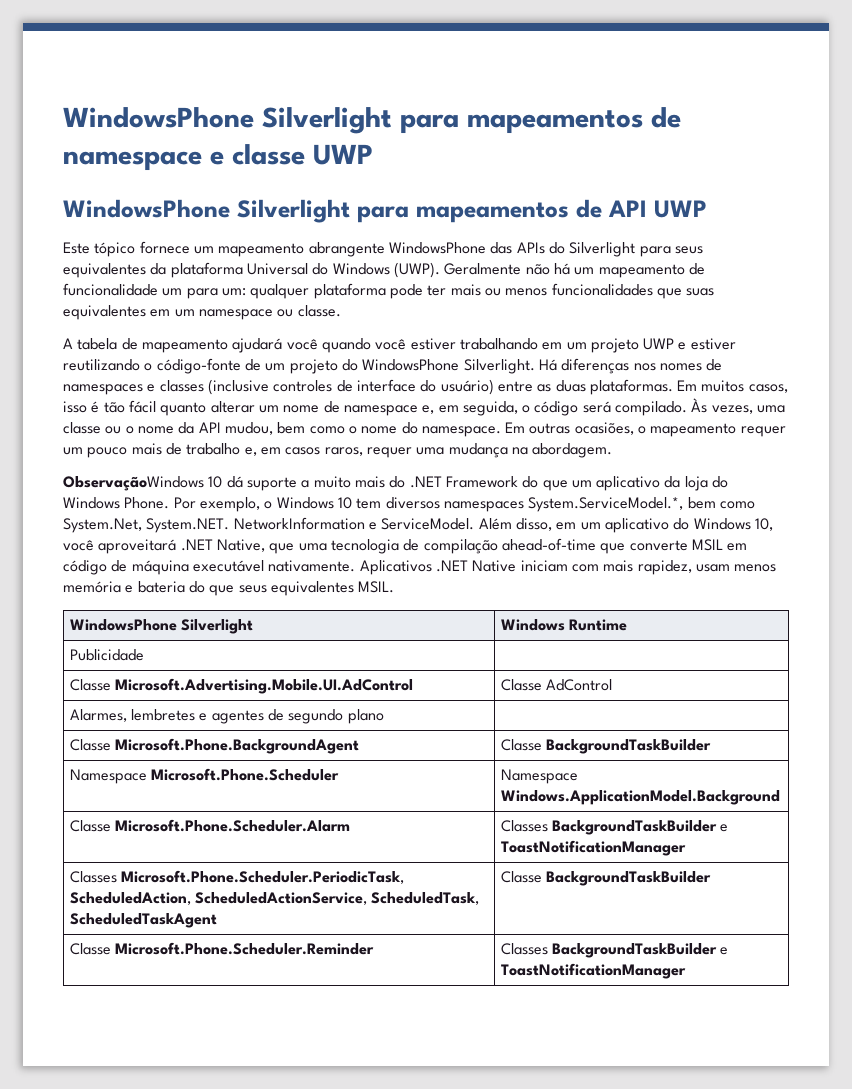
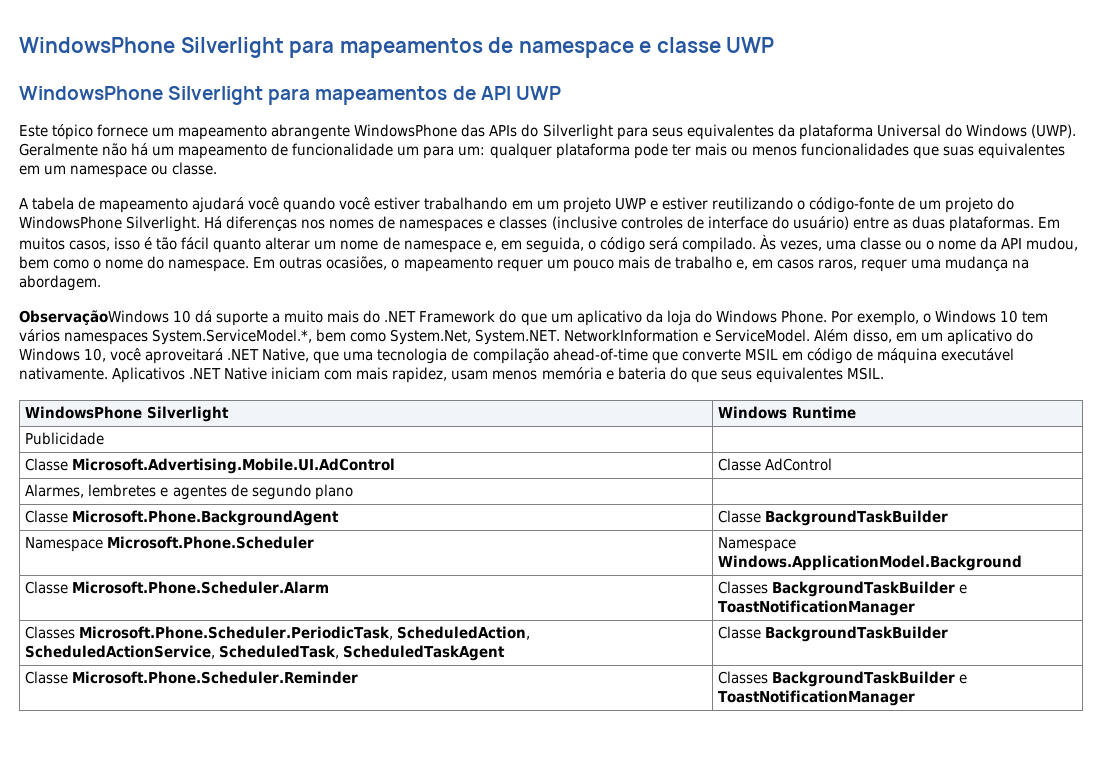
- Por exemplo, o Windows 10 tem diversos namespaces System.ServiceModel.*, bem como System.Net, System.NET. NetworkInformation e ServiceModel.
+ Por exemplo, o Windows 10 tem vários namespaces System.ServiceModel.*, bem como System.Net, System.NET. NetworkInformation e ServiceModel.

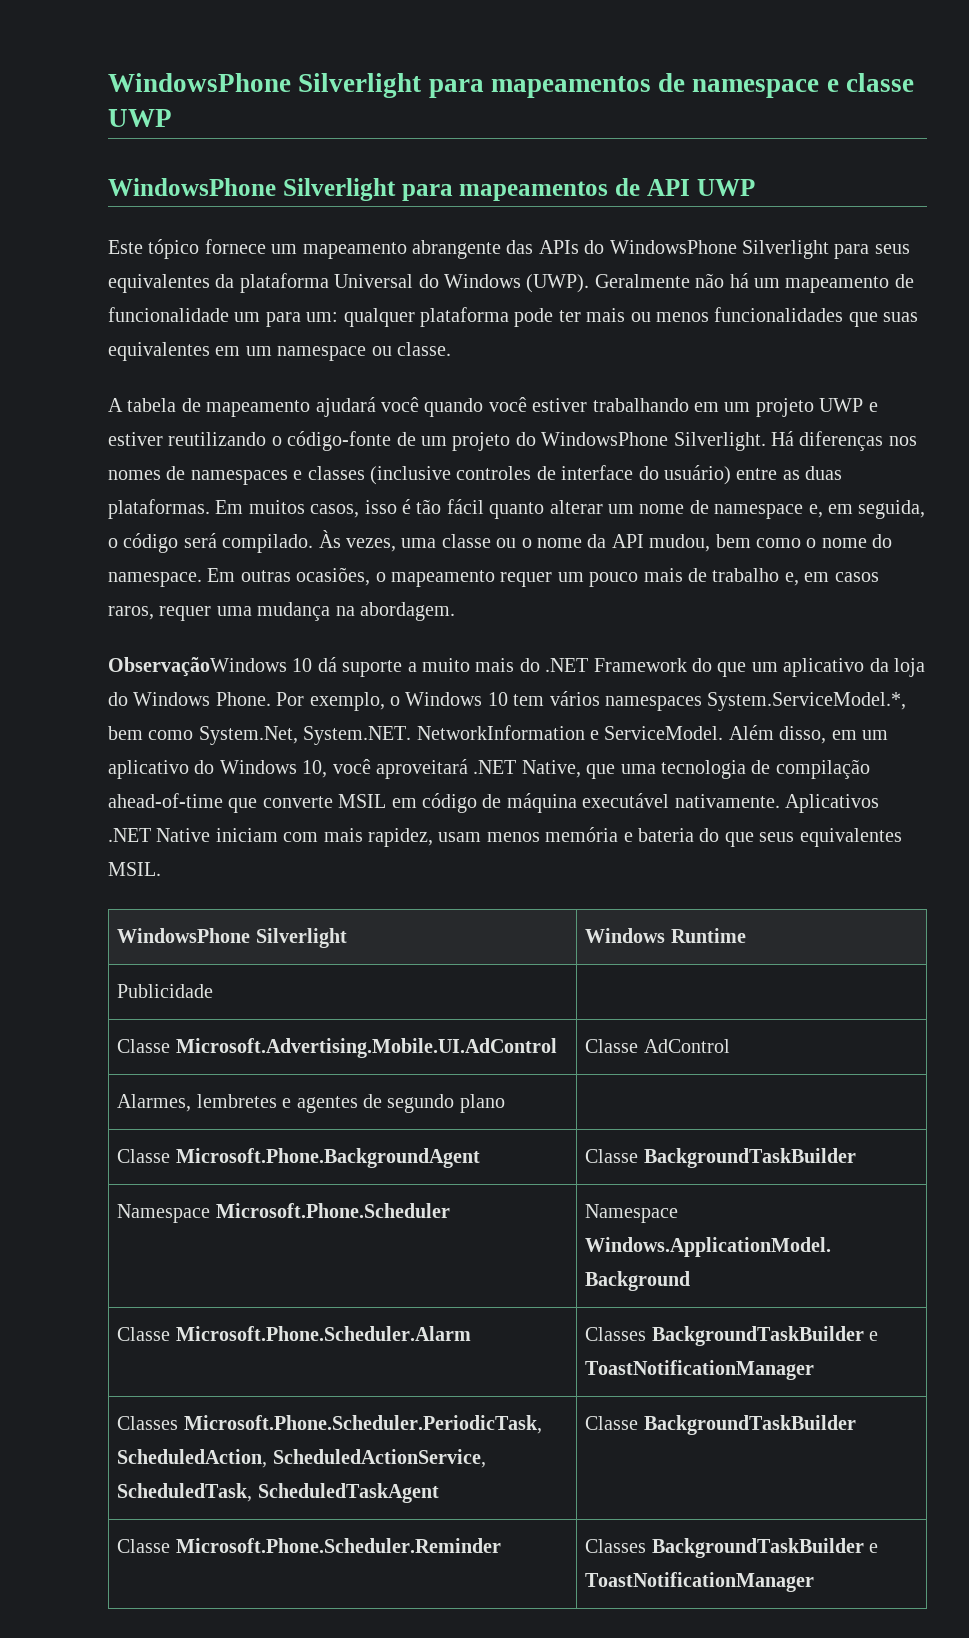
- Este tópico fornece um mapeamento abrangente WindowsPhone das APIs do Silverlight para seus equivalentes da plataforma Universal do Windows (UWP).
+ Este tópico fornece um mapeamento abrangente das APIs do WindowsPhone Silverlight para seus equivalentes da plataforma Universal do Windows (UWP).

